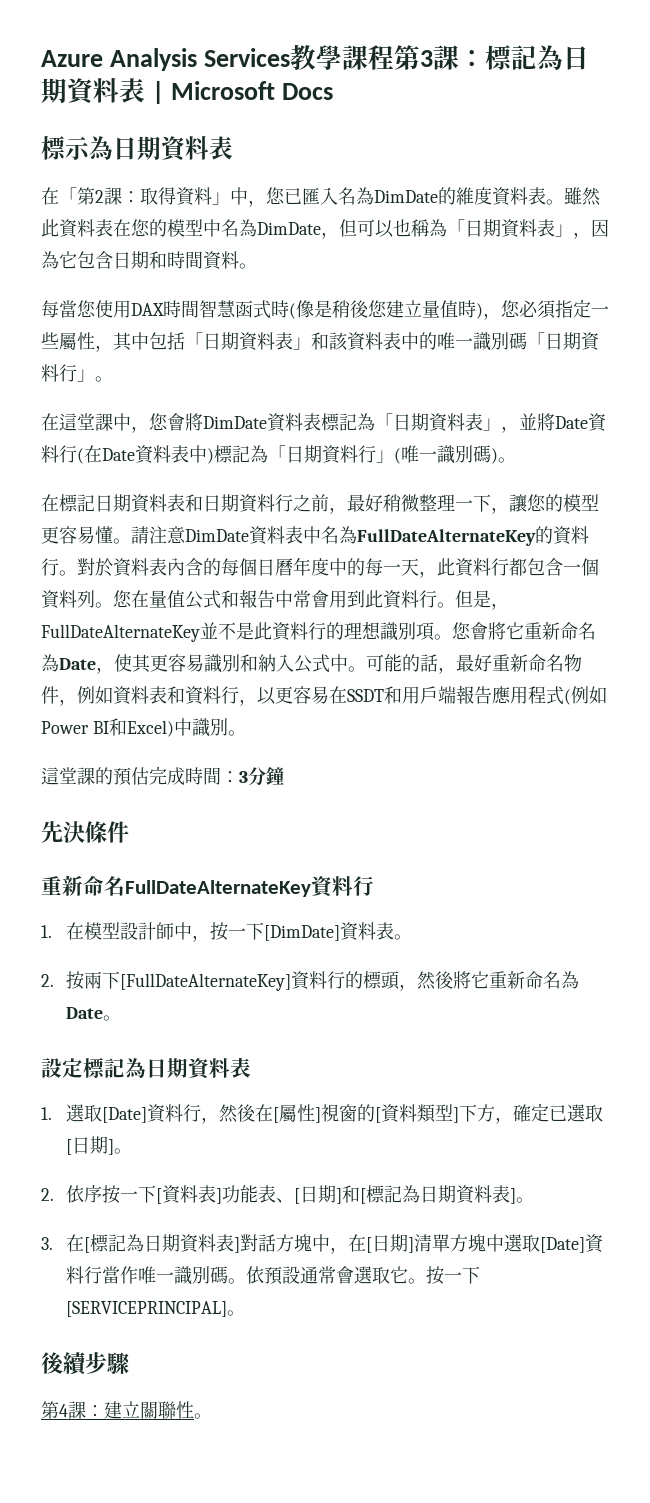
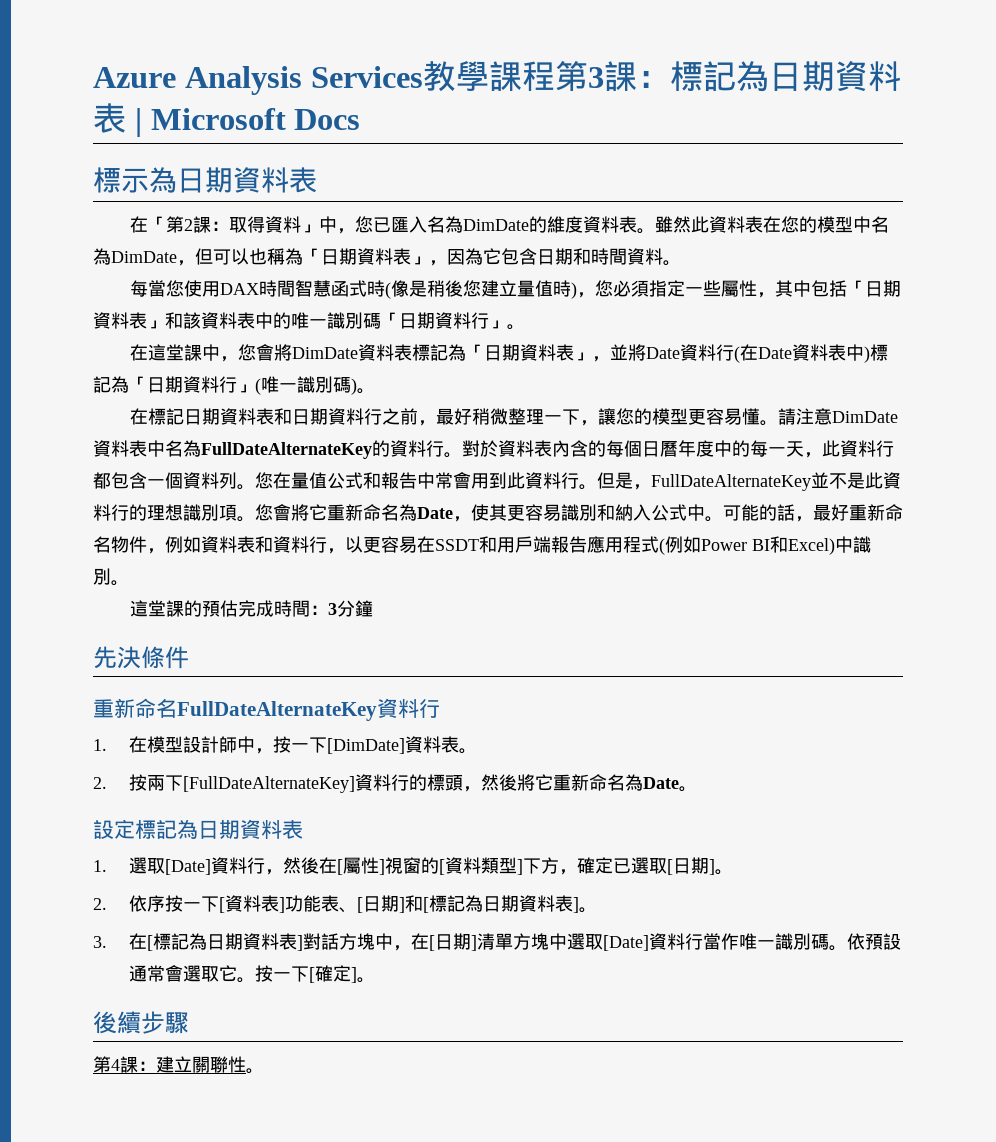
- 按一下[SERVICEPRINCIPAL]。
+ 按一下[確定]。

